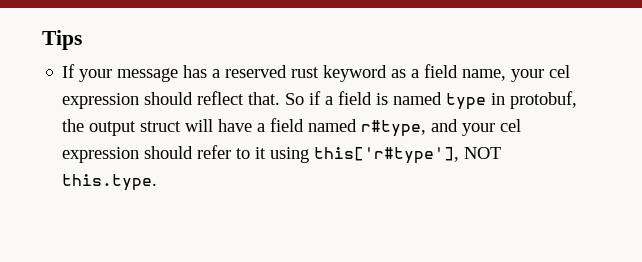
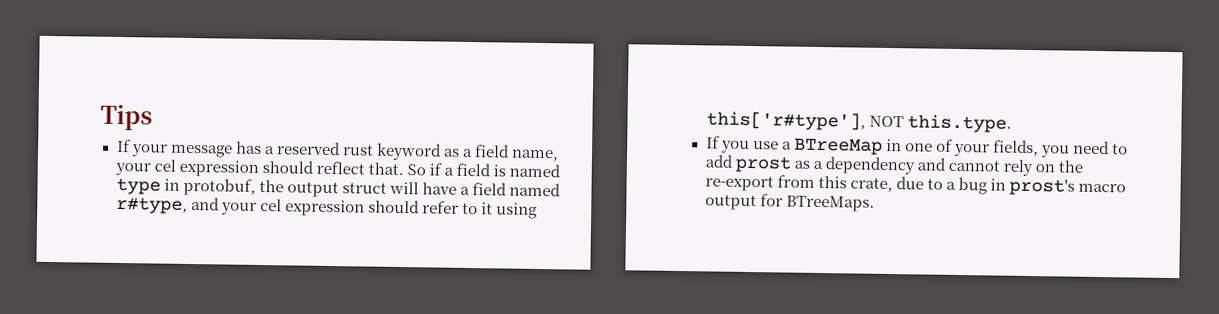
+ If you use a BTreeMap in one of your fields, you need to add prost as a dependency and cannot rely on the re-export from this crate, due to a bug in prost's macro output for BTreeMaps.

